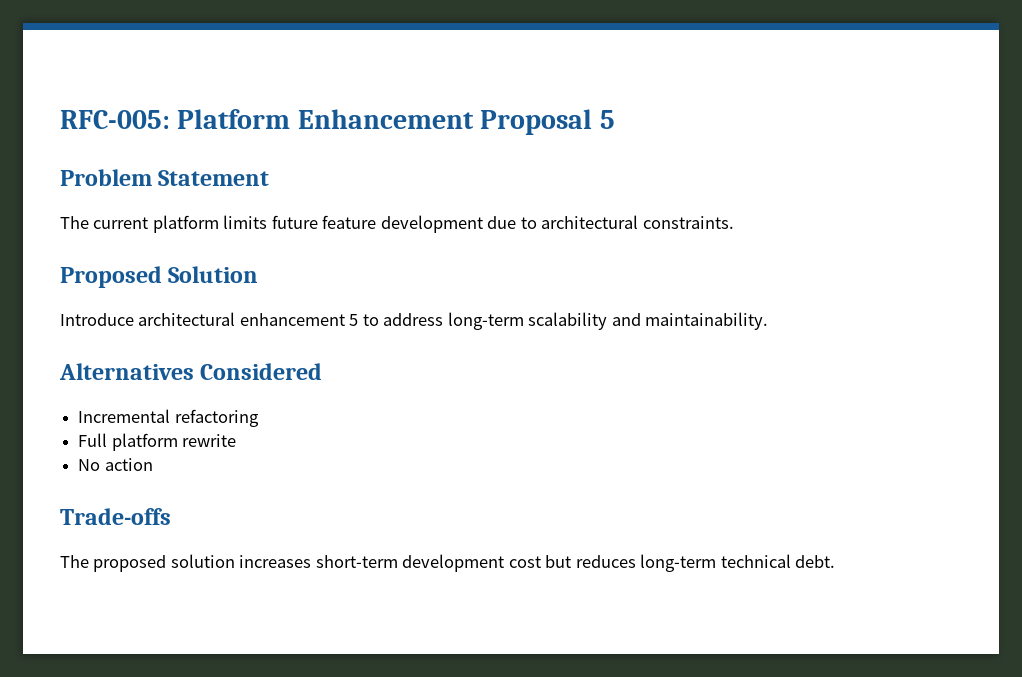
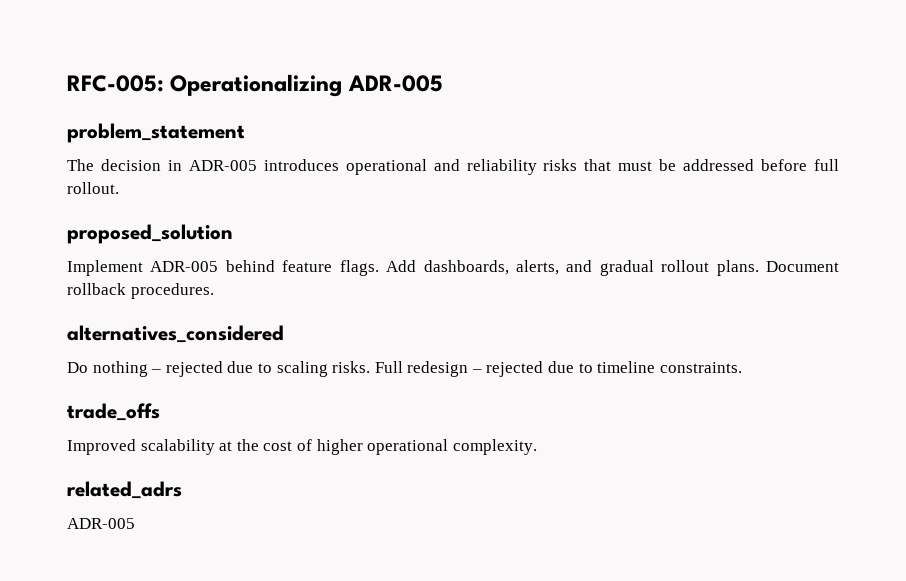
- RFC-005: Platform Enhancement Proposal 5
- Problem Statement
- The current platform limits future feature development due to architectural constraints.
- Proposed Solution
- Introduce architectural enhancement 5 to address long-term scalability and maintainability.
- Alternatives Considered
- Incremental refactoring
- Full platform rewrite
- No action
- Trade-offs
- The proposed solution increases short-term development cost but reduces long-term technical debt.
+ RFC-005: Operationalizing ADR-005
+ problem_statement
+ The decision in ADR-005 introduces operational and reliability risks that must be addressed before full rollout.
+ proposed_solution
+ Implement ADR-005 behind feature flags. Add dashboards, alerts, and gradual rollout plans. Document rollback procedures.
+ alternatives_considered
+ Do nothing – rejected due to scaling risks. Full redesign – rejected due to timeline constraints.
+ trade_offs
+ Improved scalability at the cost of higher operational complexity.
+ related_adrs
+ ADR-005

